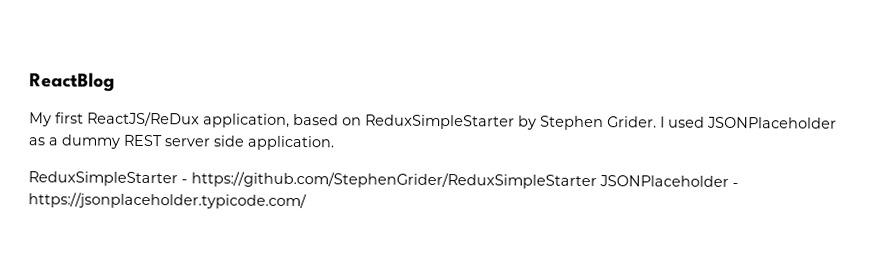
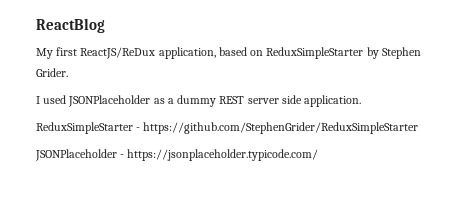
- My first ReactJS/ReDux application, based on ReduxSimpleStarter by Stephen Grider. I used JSONPlaceholder as a dummy REST server side application.
+ My first ReactJS/ReDux application, based on ReduxSimpleStarter by Stephen Grider.
+ I used JSONPlaceholder as a dummy REST server side application.
- ReduxSimpleStarter - https://github.com/StephenGrider/ReduxSimpleStarter JSONPlaceholder - https://jsonplaceholder.typicode.com/
+ ReduxSimpleStarter - https://github.com/StephenGrider/ReduxSimpleStarter
+ JSONPlaceholder - https://jsonplaceholder.typicode.com/

